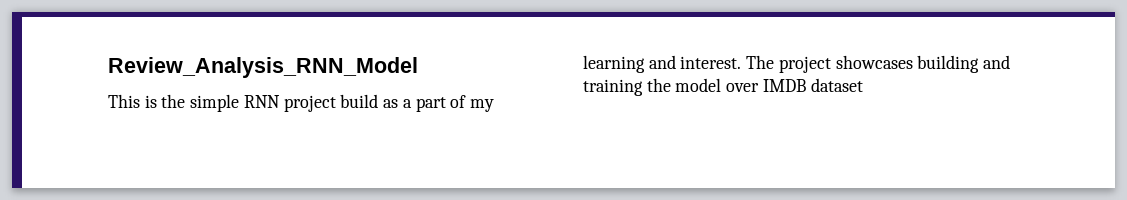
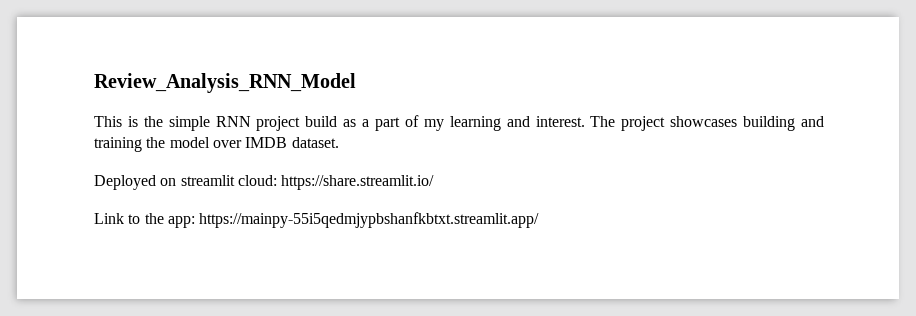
- The project showcases building and training the model over IMDB dataset
+ The project showcases building and training the model over IMDB dataset.
+ Deployed on streamlit cloud: https://share.streamlit.io/
+ Link to the app: https://mainpy-55i5qedmjypbshanfkbtxt.streamlit.app/

